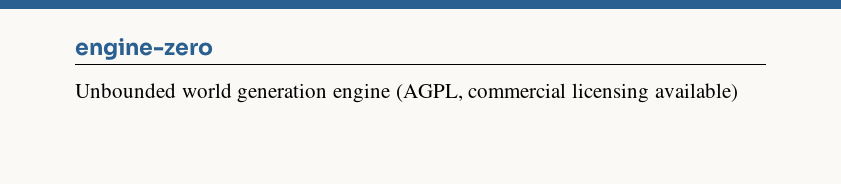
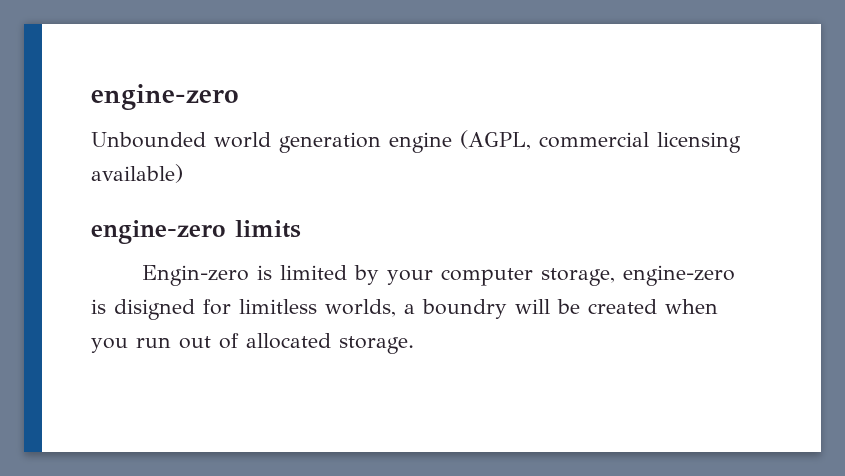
+ engine-zero limits
+ Engin-zero is limited by your computer storage, engine-zero is disigned for limitless worlds, a boundry will be created when you run out of allocated storage.

